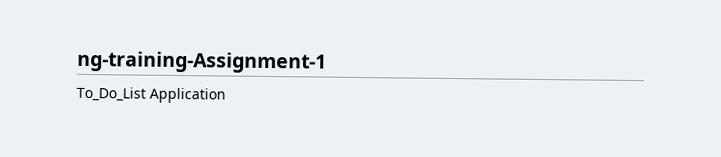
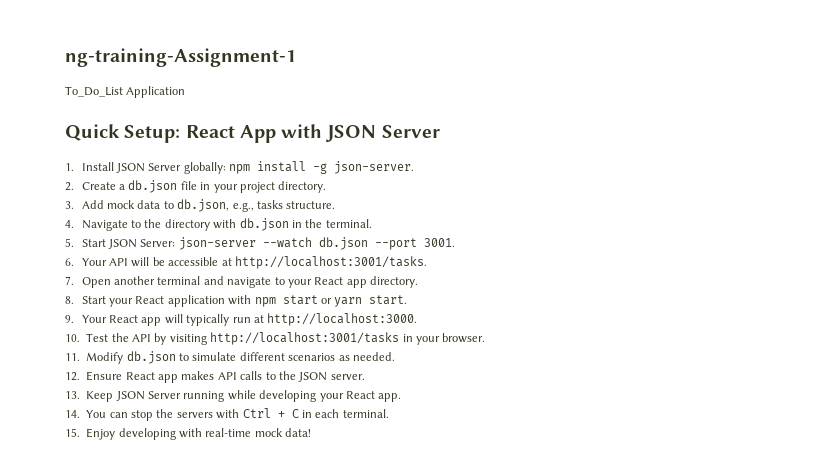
+ Quick Setup: React App with JSON Server
+ 1. Install JSON Server globally: npm install -g json-server.
+ 2. Create a db.json file in your project directory.
+ 3. Add mock data to db.json, e.g., tasks structure.
+ 4. Navigate to the directory with db.json in the terminal.
+ 5. Start JSON Server: json-server --watch db.json --port 3001.
+ 6. Your API will be accessible at http://localhost:3001/tasks.
+ 7. Open another terminal and navigate to your React app directory.
+ 8. Start your React application with npm start or yarn start.
+ 9. Your React app will typically run at http://localhost:3000.
+ 10. Test the API by visiting http://localhost:3001/tasks in your browser.
+ 11. Modify db.json to simulate different scenarios as needed.
+ 12. Ensure React app makes API calls to the JSON server.
+ 13. Keep JSON Server running while developing your React app.
+ 14. You can stop the servers with Ctrl + C in each terminal.
+ 15. Enjoy developing with real-time mock data!

